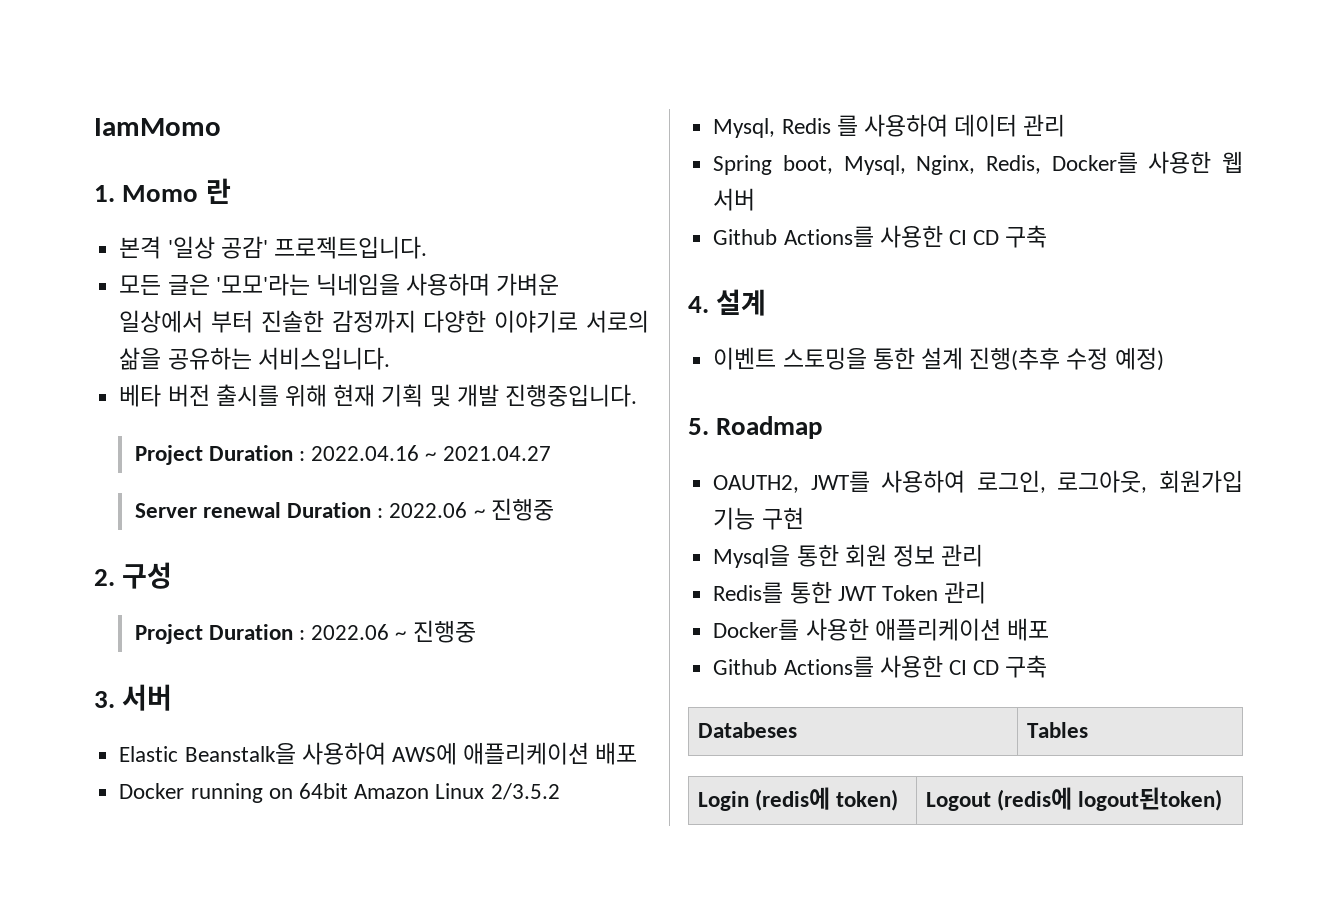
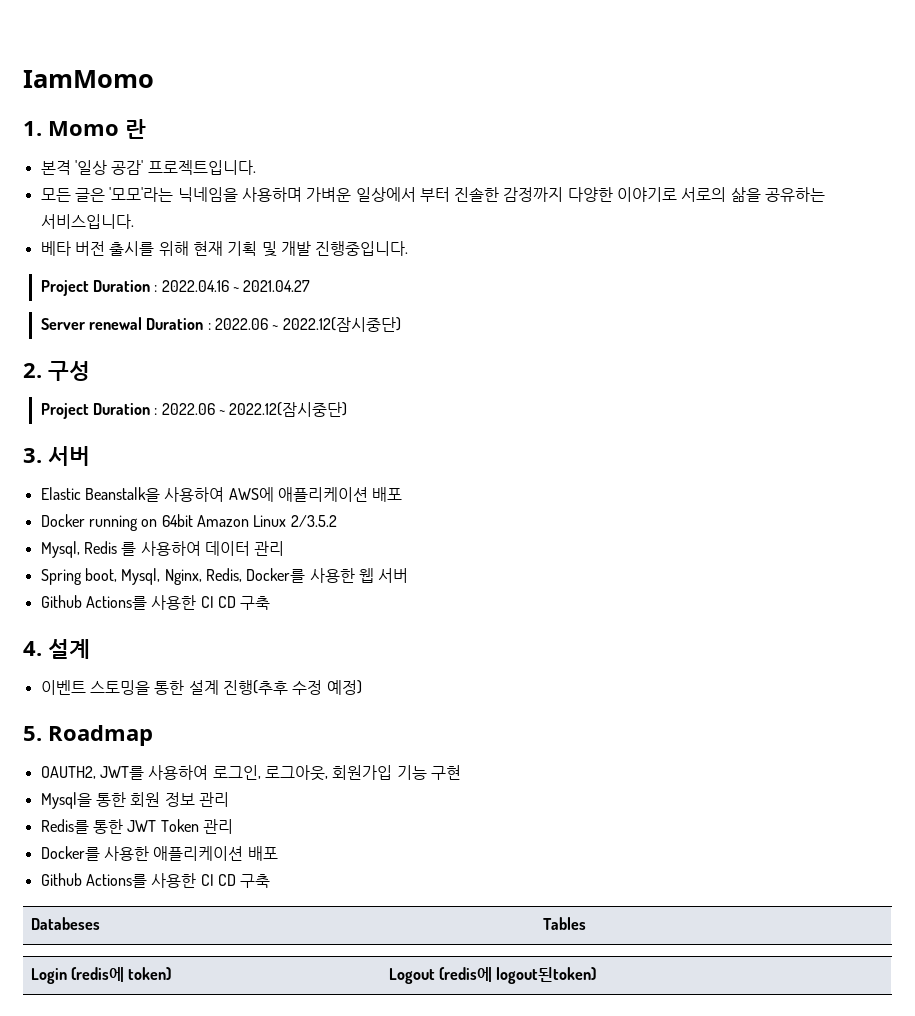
- Server renewal Duration : 2022.06 ~ 진행중
+ Server renewal Duration : 2022.06 ~ 2022.12(잠시중단)
- Project Duration : 2022.06 ~ 진행중
+ Project Duration : 2022.06 ~ 2022.12(잠시중단)

